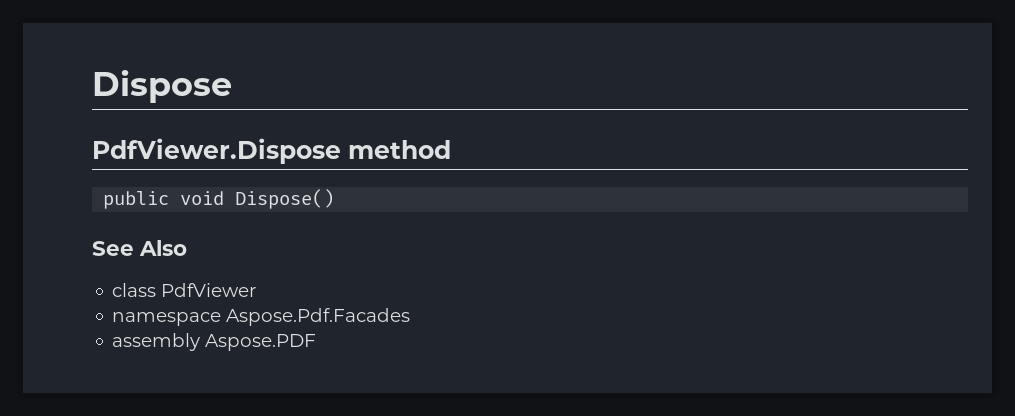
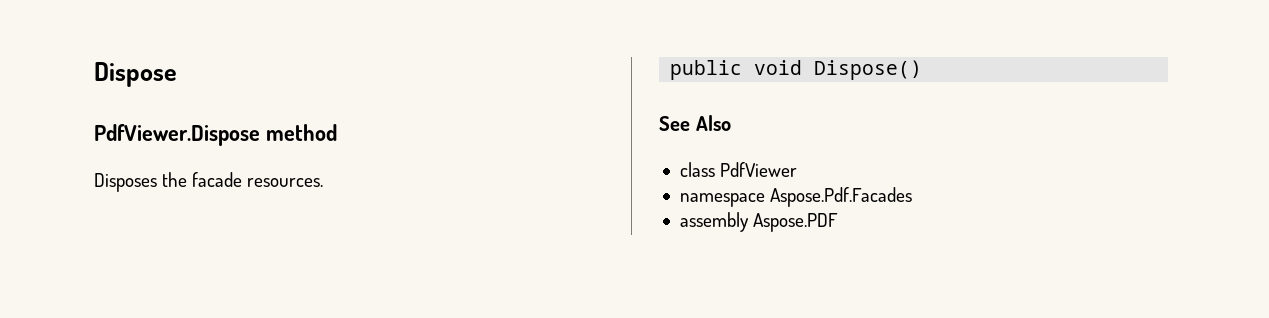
+ Disposes the facade resources.

